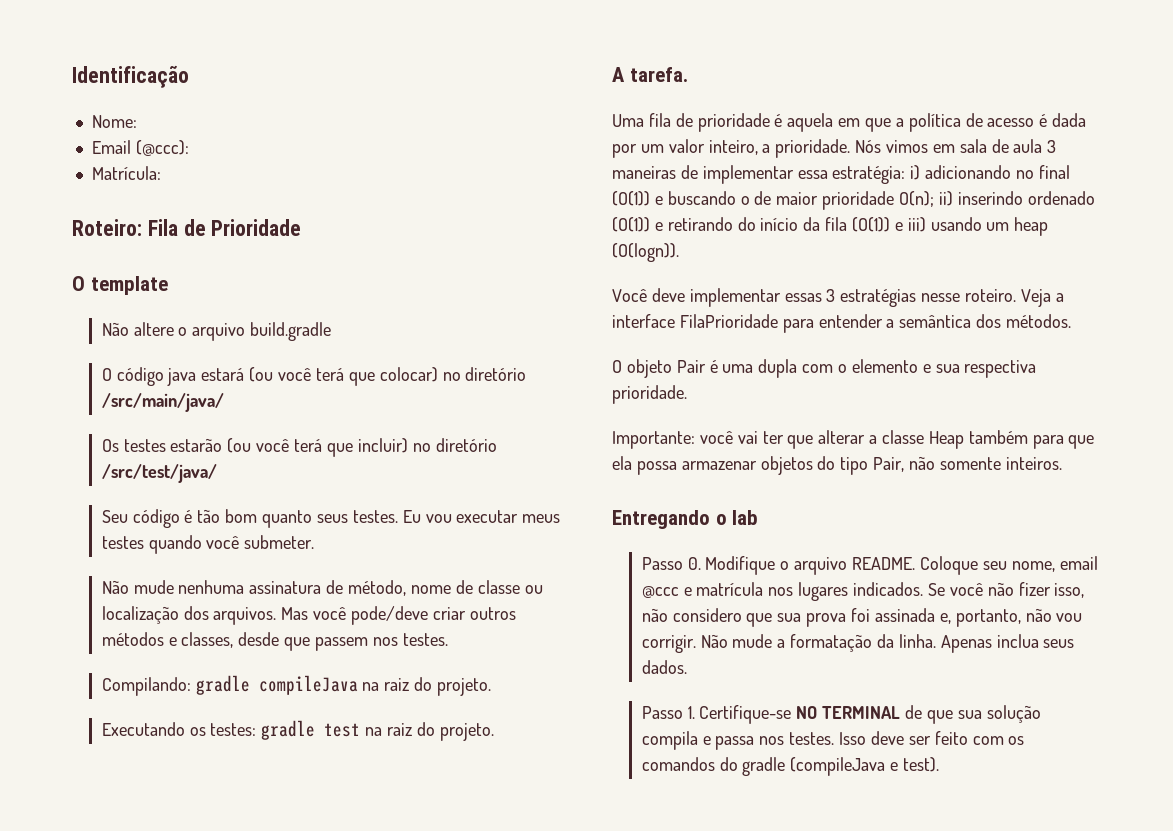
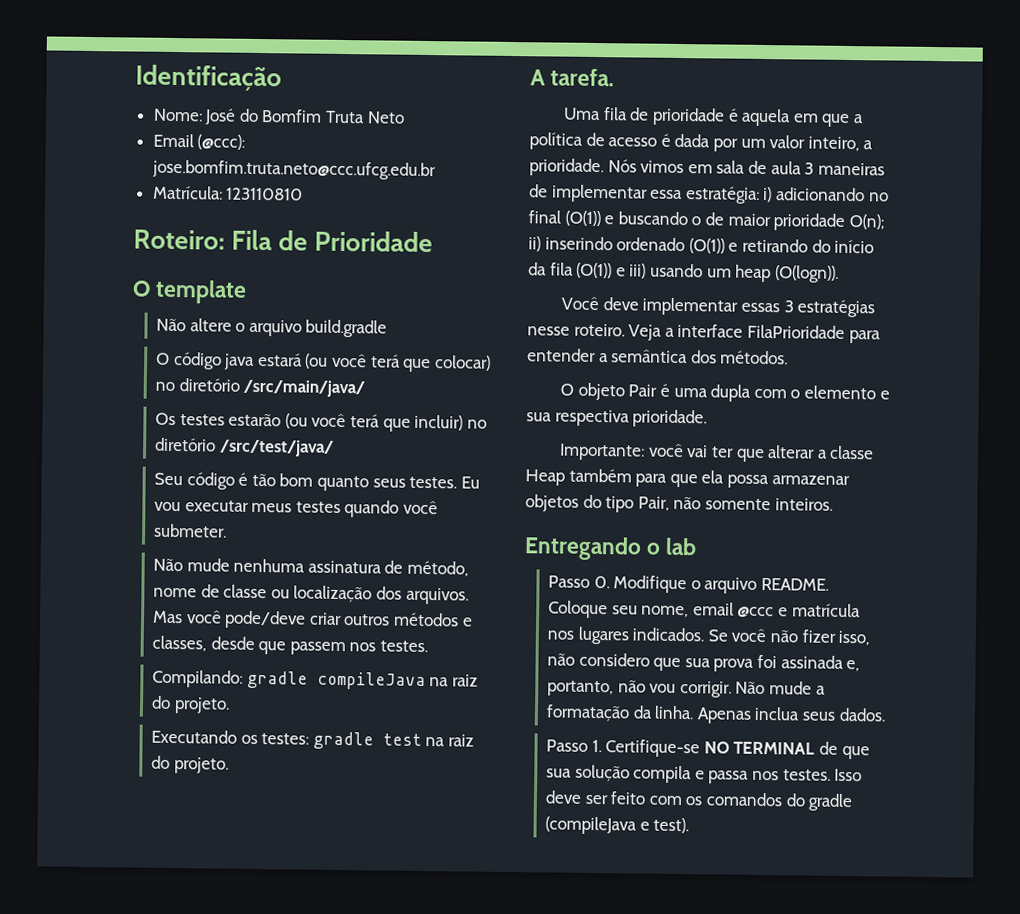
- Nome:
+ Nome: José do Bomfim Truta Neto
- Email (@ccc):
+ Email (@ccc): jose.bomfim.truta.neto@ccc.ufcg.edu.br
- Matrícula:
+ Matrícula: 123110810

